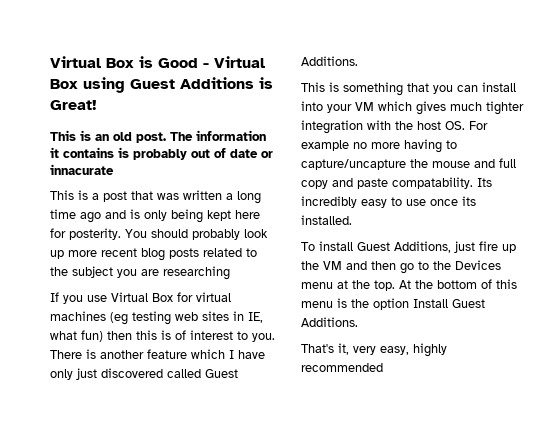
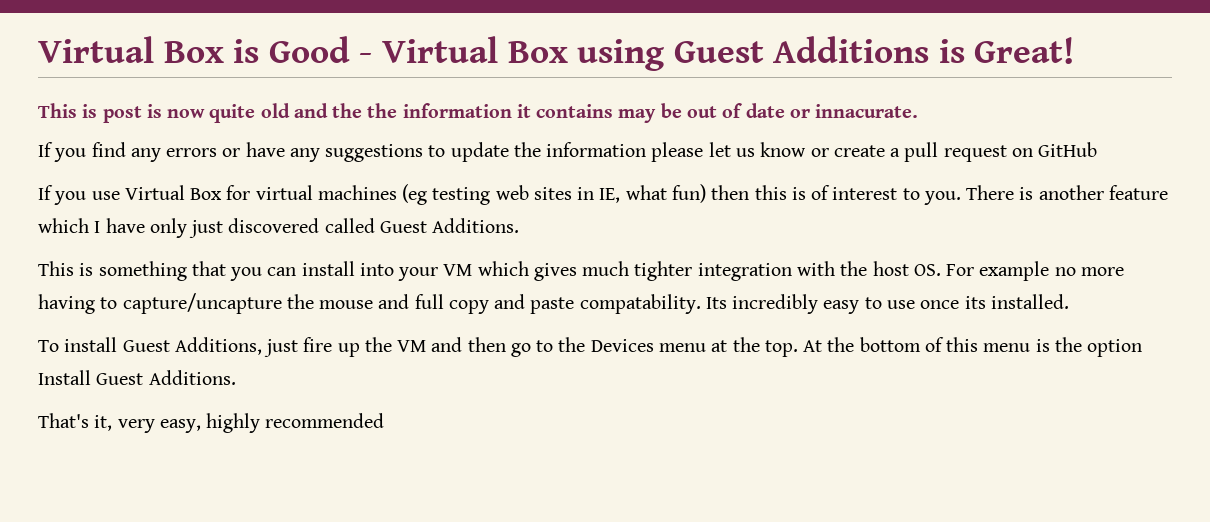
- This is an old post. The information it contains is probably out of date or innacurate
- This is a post that was written a long time ago and is only being kept here for posterity. You should probably look up more recent blog posts related to the subject you are researching
+ This is post is now quite old and the the information it contains may be out of date or innacurate.
+ If you find any errors or have any suggestions to update the information please let us know or create a pull request on GitHub

